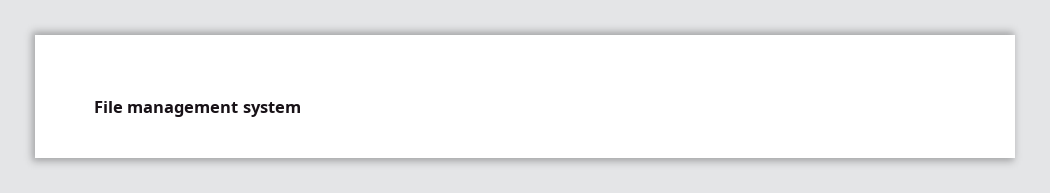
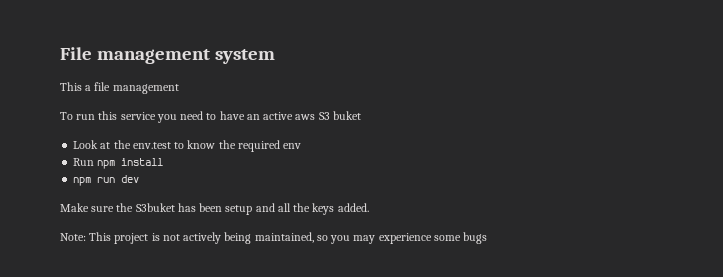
+ This a file management
+ To run this service you need to have an active aws S3 buket
+ Look at the env.test to know the required env
+ Run npm install
+ npm run dev
+ Make sure the S3buket has been setup and all the keys added.
+ Note: This project is not actively being maintained, so you may experience some bugs

